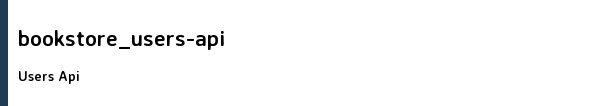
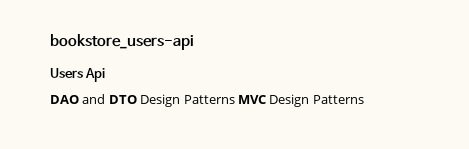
+ DAO and DTO Design Patterns MVC Design Patterns

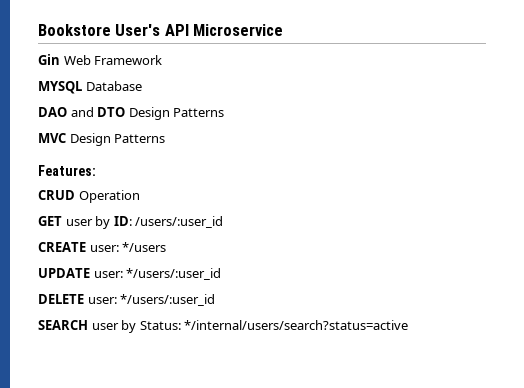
- bookstore_users-api
- Users Api
+ Bookstore User's API Microservice
+ Gin Web Framework
+ MYSQL Database
- DAO and DTO Design Patterns MVC Design Patterns
+ DAO and DTO Design Patterns
+ MVC Design Patterns
+ Features:
+ CRUD Operation
+ GET user by ID: /users/:user_id
+ CREATE user: */users
+ UPDATE user: */users/:user_id
+ DELETE user: */users/:user_id
+ SEARCH user by Status: */internal/users/search?status=active

